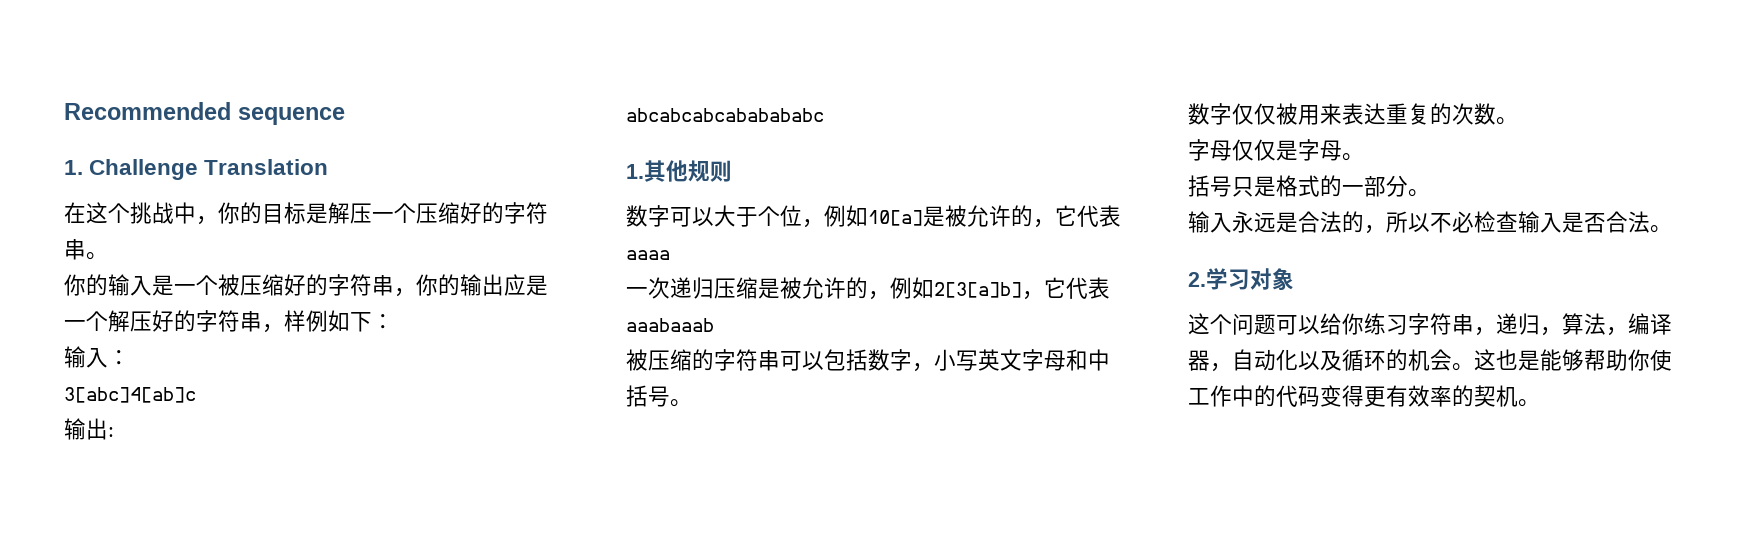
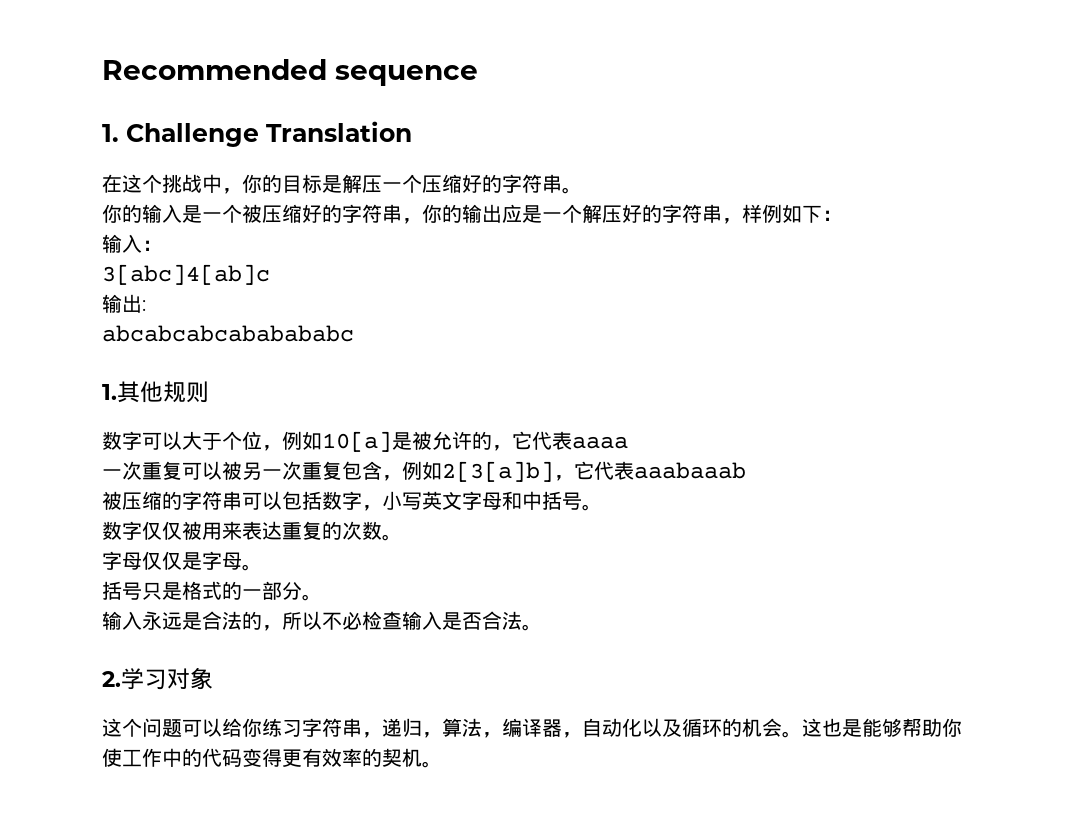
- 一次递归压缩是被允许的，例如2[3[a]b]，它代表aaabaaab
+ 一次重复可以被另一次重复包含，例如2[3[a]b]，它代表aaabaaab

